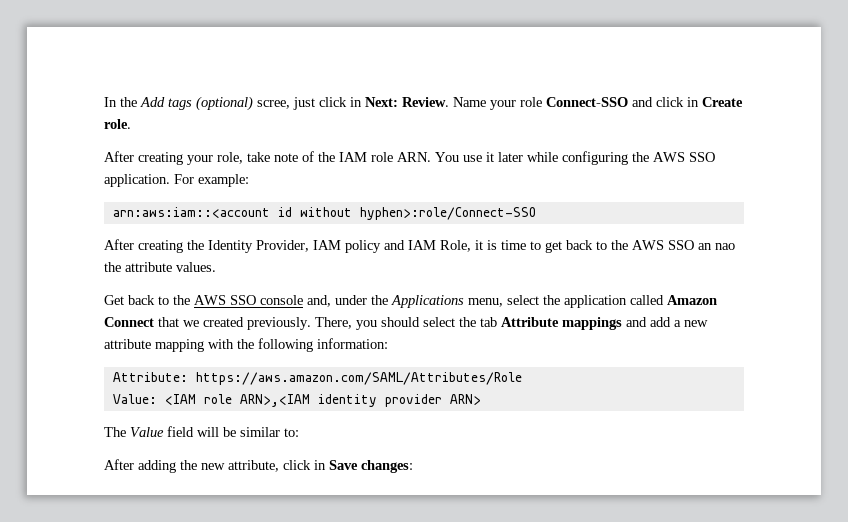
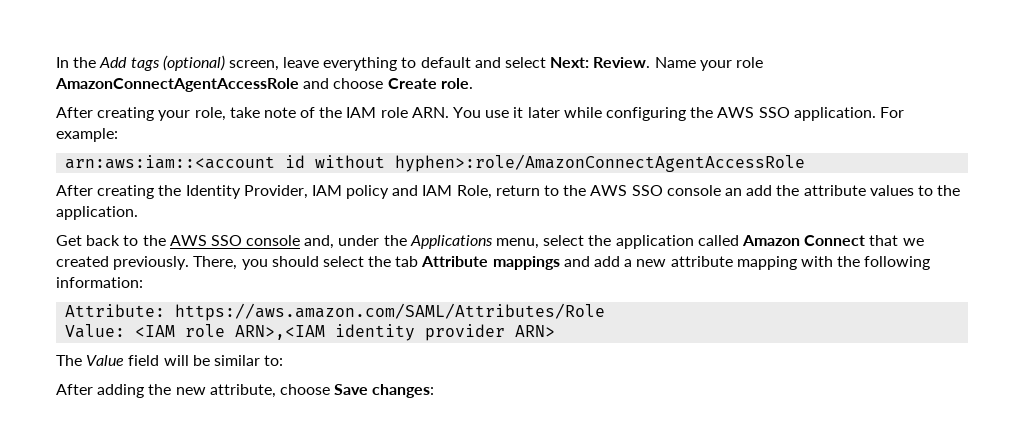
- In the Add tags (optional) scree, just click in Next: Review.
+ In the Add tags (optional) screen, leave everything to default and select Next: Review.
- Name your role Connect-SSO and click in Create role.
+ Name your role AmazonConnectAgentAccessRole and choose Create role.
- arn:aws:iam::<account id without hyphen>:role/Connect-SSO
+ arn:aws:iam::<account id without hyphen>:role/AmazonConnectAgentAccessRole
- After creating the Identity Provider, IAM policy and IAM Role, it is time to get back to the AWS SSO an nao the attribute values.
+ After creating the Identity Provider, IAM policy and IAM Role, return to the AWS SSO console an add the attribute values to the application.
- After adding the new attribute, click in Save changes:
+ After adding the new attribute, choose Save changes:

